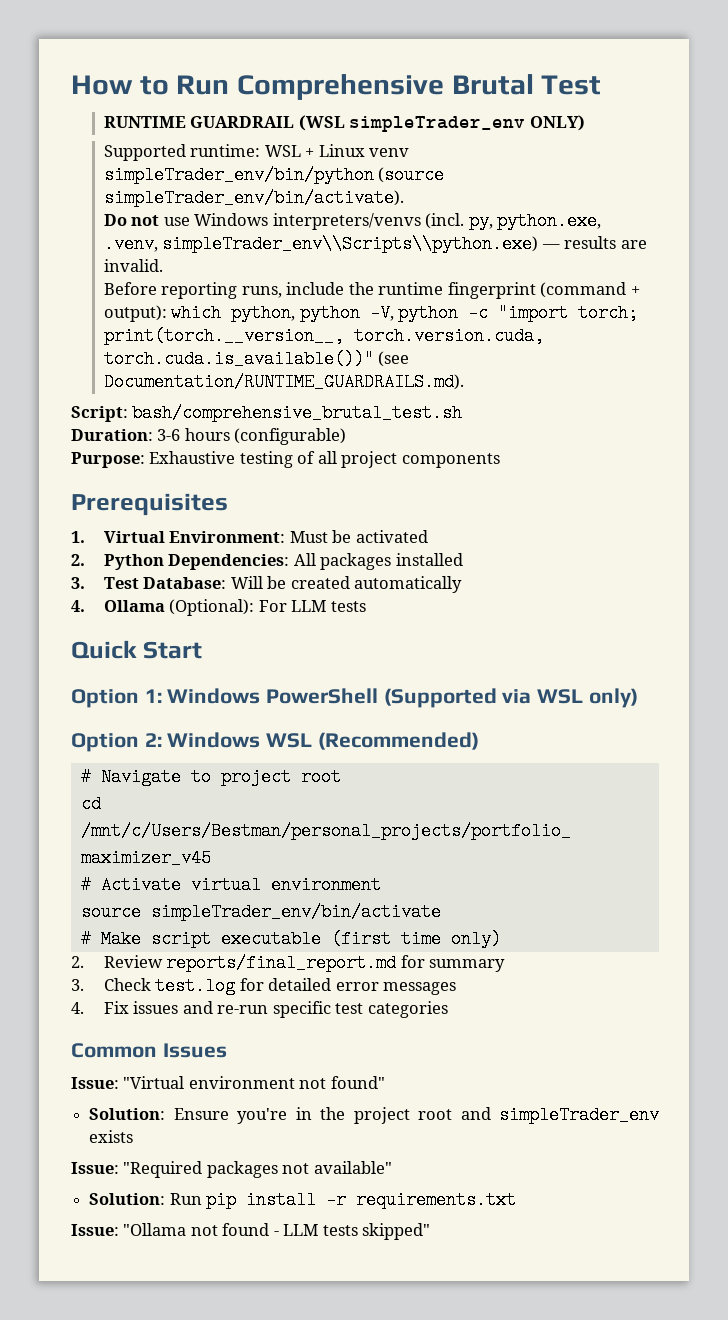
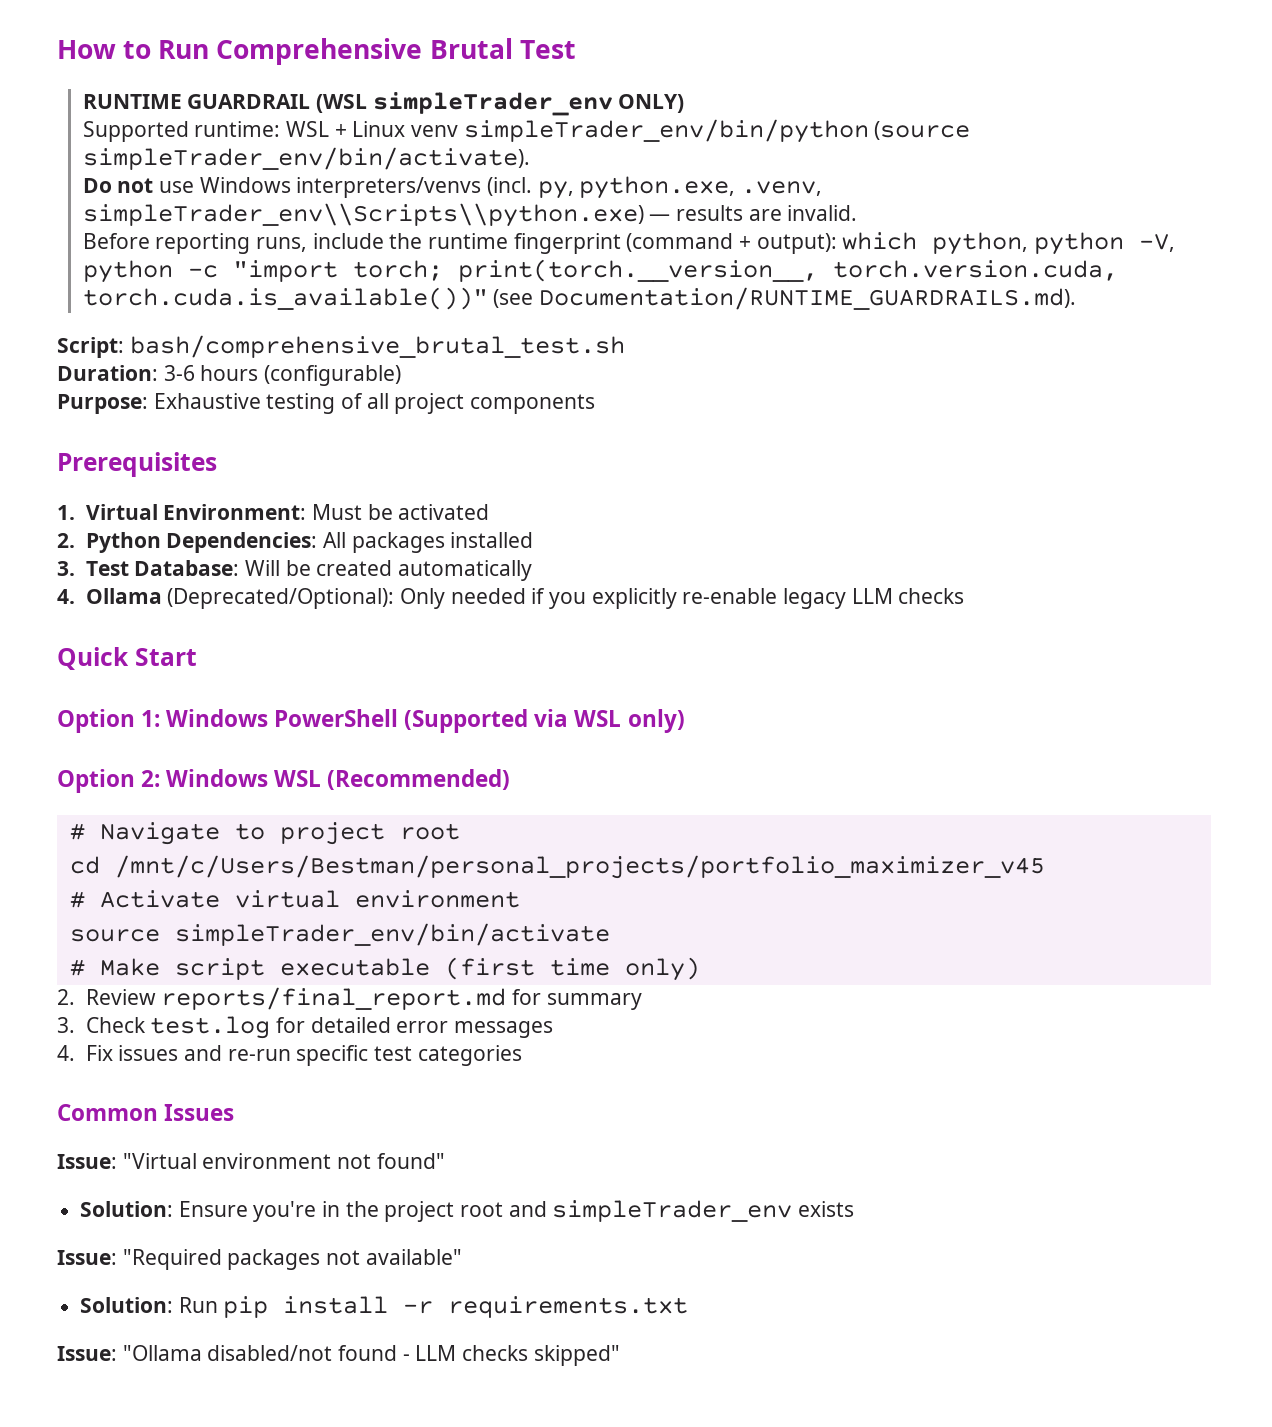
- 4. Ollama (Optional): For LLM tests
+ 4. Ollama (Deprecated/Optional): Only needed if you explicitly re-enable legacy LLM checks
- Issue: "Ollama not found - LLM tests skipped"
+ Issue: "Ollama disabled/not found - LLM checks skipped"

